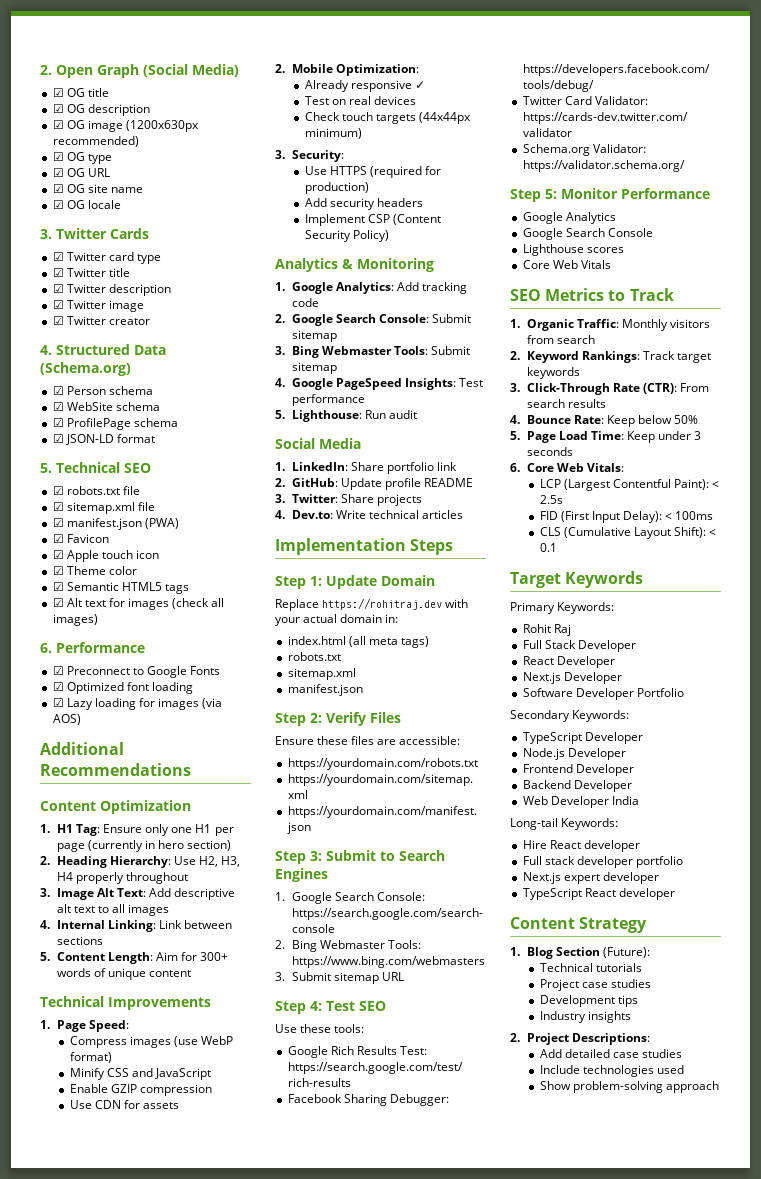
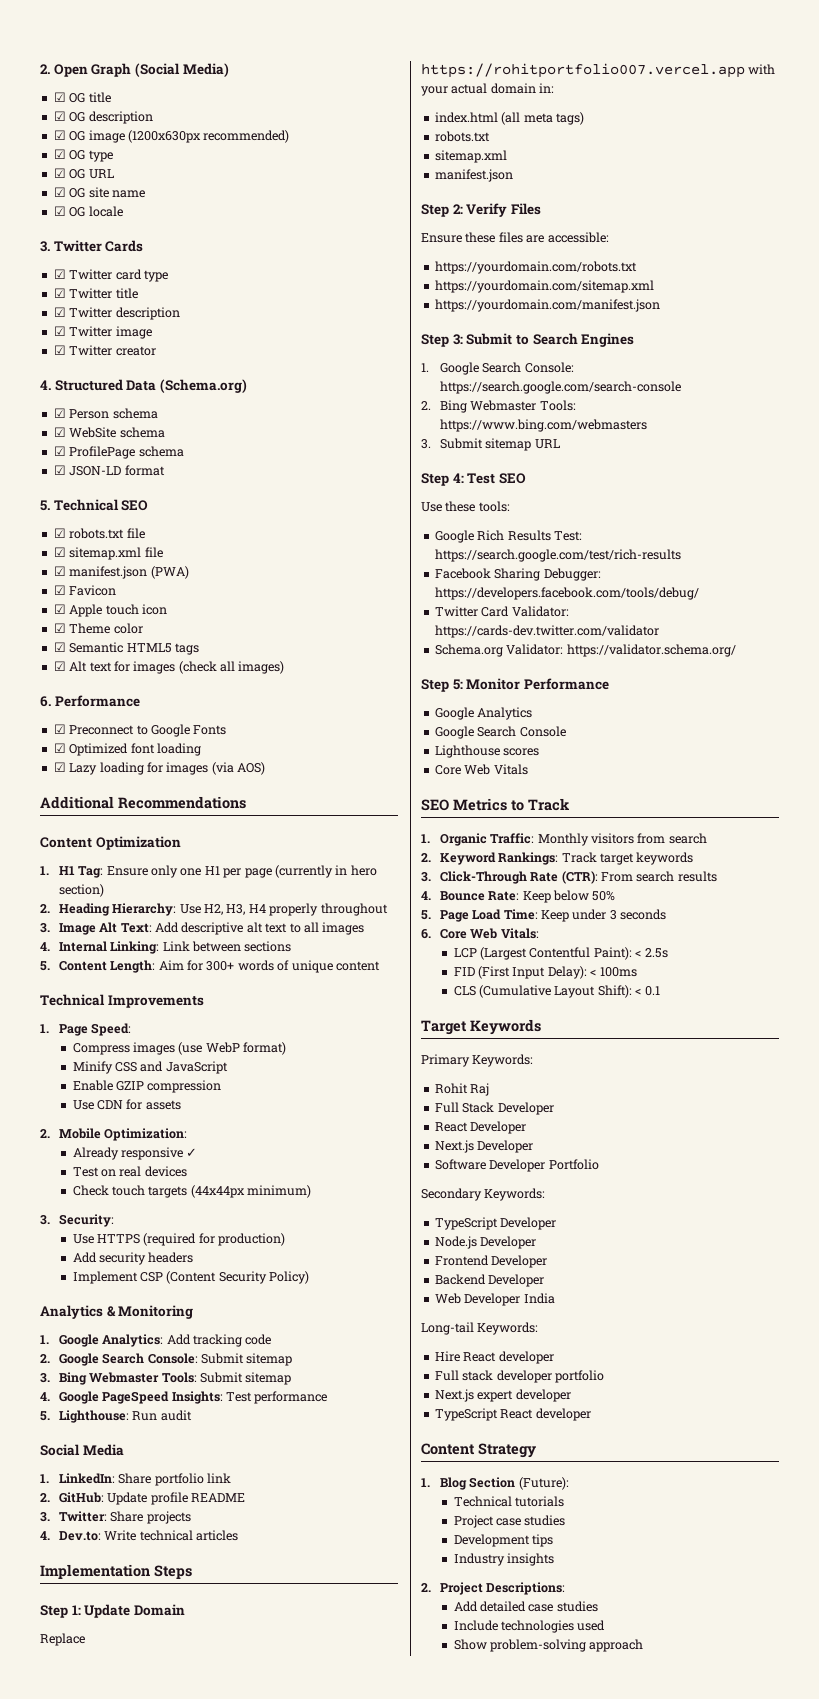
- Replace https://rohitraj.dev with your actual domain in:
+ Replace https://rohitportfolio007.vercel.app with your actual domain in:

